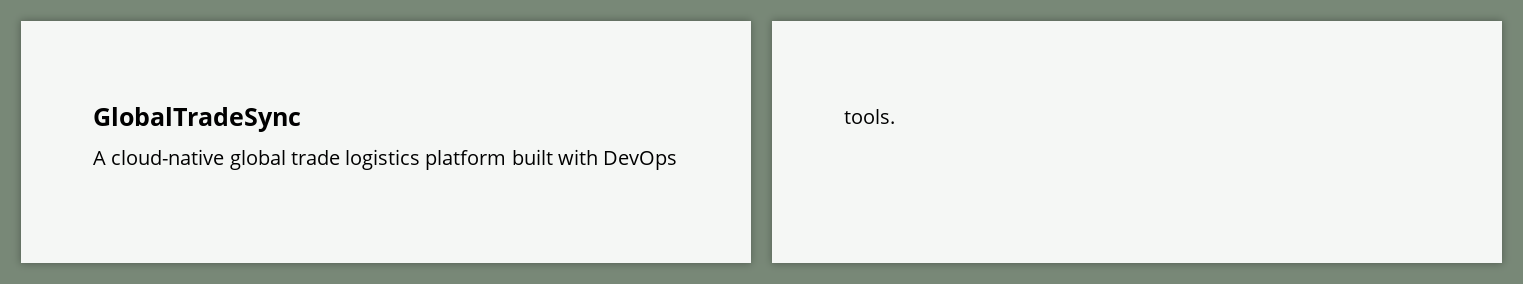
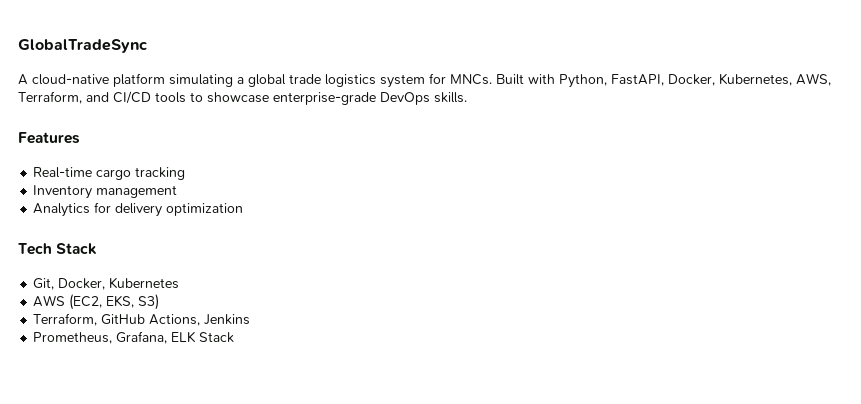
- A cloud-native global trade logistics platform built with DevOps tools.
+ A cloud-native platform simulating a global trade logistics system for MNCs. Built with Python, FastAPI, Docker, Kubernetes, AWS, Terraform, and CI/CD tools to showcase enterprise-grade DevOps skills.
+ Features
+ Real-time cargo tracking
+ Inventory management
+ Analytics for delivery optimization
+ Tech Stack
+ Git, Docker, Kubernetes
+ AWS (EC2, EKS, S3)
+ Terraform, GitHub Actions, Jenkins
+ Prometheus, Grafana, ELK Stack

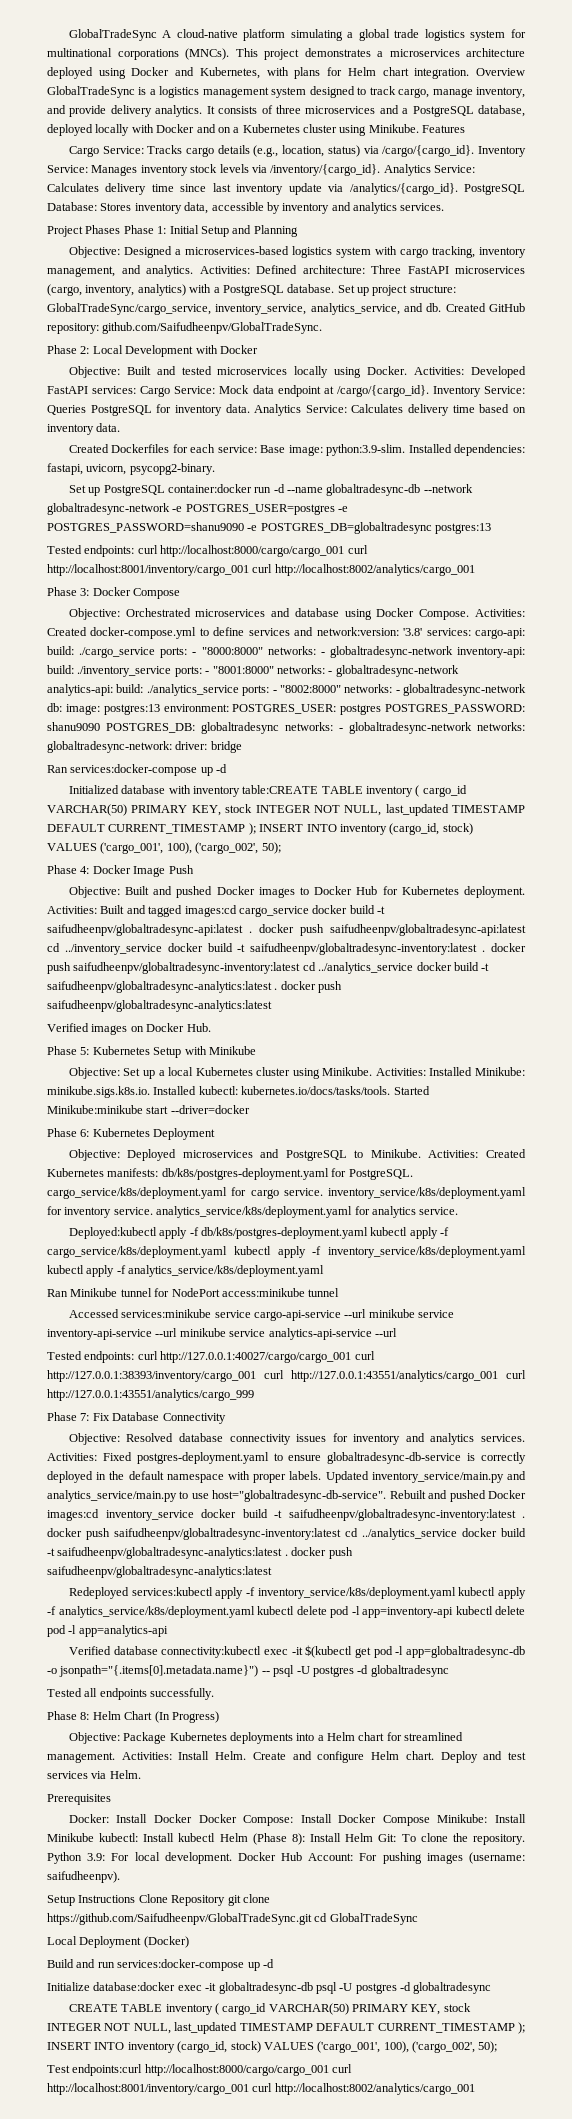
- GlobalTradeSync
- A cloud-native platform simulating a global trade logistics system for MNCs. Built with Python, FastAPI, Docker, Kubernetes, AWS, Terraform, and CI/CD tools to showcase enterprise-grade DevOps skills.
- Features
- Real-time cargo tracking
- Inventory management
- Analytics for delivery optimization
- Tech Stack
- Git, Docker, Kubernetes
- AWS (EC2, EKS, S3)
- Terraform, GitHub Actions, Jenkins
- Prometheus, Grafana, ELK Stack
+ GlobalTradeSync A cloud-native platform simulating a global trade logistics system for multinational corporations (MNCs). This project demonstrates a microservices architecture deployed using Docker and Kubernetes, with plans for Helm chart integration. Overview GlobalTradeSync is a logistics management system designed to track cargo, manage inventory, and provide delivery analytics. It consists of three microservices and a PostgreSQL database, deployed locally with Docker and on a Kubernetes cluster using Minikube. Features
+ Cargo Service: Tracks cargo details (e.g., location, status) via /cargo/{cargo_id}. Inventory Service: Manages inventory stock levels via /inventory/{cargo_id}. Analytics Service: Calculates delivery time since last inventory update via /analytics/{cargo_id}. PostgreSQL Database: Stores inventory data, accessible by inventory and analytics services.
+ Project Phases Phase 1: Initial Setup and Planning
+ Objective: Designed a microservices-based logistics system with cargo tracking, inventory management, and analytics. Activities: Defined architecture: Three FastAPI microservices (cargo, inventory, analytics) with a PostgreSQL database. Set up project structure: GlobalTradeSync/cargo_service, inventory_service, analytics_service, and db. Created GitHub repository: github.com/Saifudheenpv/GlobalTradeSync.
+ Phase 2: Local Development with Docker
+ Objective: Built and tested microservices locally using Docker. Activities: Developed FastAPI services: Cargo Service: Mock data endpoint at /cargo/{cargo_id}. Inventory Service: Queries PostgreSQL for inventory data. Analytics Service: Calculates delivery time based on inventory data.
+ Created Dockerfiles for each service: Base image: python:3.9-slim. Installed dependencies: fastapi, uvicorn, psycopg2-binary.
+ Set up PostgreSQL container:docker run -d --name globaltradesync-db --network globaltradesync-network -e POSTGRES_USER=postgres -e POSTGRES_PASSWORD=shanu9090 -e POSTGRES_DB=globaltradesync postgres:13
+ Tested endpoints: curl http://localhost:8000/cargo/cargo_001 curl http://localhost:8001/inventory/cargo_001 curl http://localhost:8002/analytics/cargo_001
+ Phase 3: Docker Compose
+ Objective: Orchestrated microservices and database using Docker Compose. Activities: Created docker-compose.yml to define services and network:version: '3.8' services: cargo-api: build: ./cargo_service ports: - "8000:8000" networks: - globaltradesync-network inventory-api: build: ./inventory_service ports: - "8001:8000" networks: - globaltradesync-network analytics-api: build: ./analytics_service ports: - "8002:8000" networks: - globaltradesync-network db: image: postgres:13 environment: POSTGRES_USER: postgres POSTGRES_PASSWORD: shanu9090 POSTGRES_DB: globaltradesync networks: - globaltradesync-network networks: globaltradesync-network: driver: bridge
+ Ran services:docker-compose up -d
+ Initialized database with inventory table:CREATE TABLE inventory ( cargo_id VARCHAR(50) PRIMARY KEY, stock INTEGER NOT NULL, last_updated TIMESTAMP DEFAULT CURRENT_TIMESTAMP ); INSERT INTO inventory (cargo_id, stock) VALUES ('cargo_001', 100), ('cargo_002', 50);
+ Phase 4: Docker Image Push
+ Objective: Built and pushed Docker images to Docker Hub for Kubernetes deployment. Activities: Built and tagged images:cd cargo_service docker build -t saifudheenpv/globaltradesync-api:latest . docker push saifudheenpv/globaltradesync-api:latest cd ../inventory_service docker build -t saifudheenpv/globaltradesync-inventory:latest . docker push saifudheenpv/globaltradesync-inventory:latest cd ../analytics_service docker build -t saifudheenpv/globaltradesync-analytics:latest . docker push saifudheenpv/globaltradesync-analytics:latest
+ Verified images on Docker Hub.
+ Phase 5: Kubernetes Setup with Minikube
+ Objective: Set up a local Kubernetes cluster using Minikube. Activities: Installed Minikube: minikube.sigs.k8s.io. Installed kubectl: kubernetes.io/docs/tasks/tools. Started Minikube:minikube start --driver=docker
+ Phase 6: Kubernetes Deployment
+ Objective: Deployed microservices and PostgreSQL to Minikube. Activities: Created Kubernetes manifests: db/k8s/postgres-deployment.yaml for PostgreSQL. cargo_service/k8s/deployment.yaml for cargo service. inventory_service/k8s/deployment.yaml for inventory service. analytics_service/k8s/deployment.yaml for analytics service.
+ Deployed:kubectl apply -f db/k8s/postgres-deployment.yaml kubectl apply -f cargo_service/k8s/deployment.yaml kubectl apply -f inventory_service/k8s/deployment.yaml kubectl apply -f analytics_service/k8s/deployment.yaml
+ Ran Minikube tunnel for NodePort access:minikube tunnel
+ Accessed services:minikube service cargo-api-service --url minikube service inventory-api-service --url minikube service analytics-api-service --url
+ Tested endpoints: curl http://127.0.0.1:40027/cargo/cargo_001 curl http://127.0.0.1:38393/inventory/cargo_001 curl http://127.0.0.1:43551/analytics/cargo_001 curl http://127.0.0.1:43551/analytics/cargo_999
+ Phase 7: Fix Database Connectivity
+ Objective: Resolved database connectivity issues for inventory and analytics services. Activities: Fixed postgres-deployment.yaml to ensure globaltradesync-db-service is correctly deployed in the default namespace with proper labels. Updated inventory_service/main.py and analytics_service/main.py to use host="globaltradesync-db-service". Rebuilt and pushed Docker images:cd inventory_service docker build -t saifudheenpv/globaltradesync-inventory:latest . docker push saifudheenpv/globaltradesync-inventory:latest cd ../analytics_service docker build -t saifudheenpv/globaltradesync-analytics:latest . docker push saifudheenpv/globaltradesync-analytics:latest
+ Redeployed services:kubectl apply -f inventory_service/k8s/deployment.yaml kubectl apply -f analytics_service/k8s/deployment.yaml kubectl delete pod -l app=inventory-api kubectl delete pod -l app=analytics-api
+ Verified database connectivity:kubectl exec -it $(kubectl get pod -l app=globaltradesync-db -o jsonpath="{.items[0].metadata.name}") -- psql -U postgres -d globaltradesync
+ Tested all endpoints successfully.
+ Phase 8: Helm Chart (In Progress)
+ Objective: Package Kubernetes deployments into a Helm chart for streamlined management. Activities: Install Helm. Create and configure Helm chart. Deploy and test services via Helm.
+ Prerequisites
+ Docker: Install Docker Docker Compose: Install Docker Compose Minikube: Install Minikube kubectl: Install kubectl Helm (Phase 8): Install Helm Git: To clone the repository. Python 3.9: For local development. Docker Hub Account: For pushing images (username: saifudheenpv).
+ Setup Instructions Clone Repository git clone https://github.com/Saifudheenpv/GlobalTradeSync.git cd GlobalTradeSync
+ Local Deployment (Docker)
+ Build and run services:docker-compose up -d
+ Initialize database:docker exec -it globaltradesync-db psql -U postgres -d globaltradesync
+ CREATE TABLE inventory ( cargo_id VARCHAR(50) PRIMARY KEY, stock INTEGER NOT NULL, last_updated TIMESTAMP DEFAULT CURRENT_TIMESTAMP ); INSERT INTO inventory (cargo_id, stock) VALUES ('cargo_001', 100), ('cargo_002', 50);
+ Test endpoints:curl http://localhost:8000/cargo/cargo_001 curl http://localhost:8001/inventory/cargo_001 curl http://localhost:8002/analytics/cargo_001

